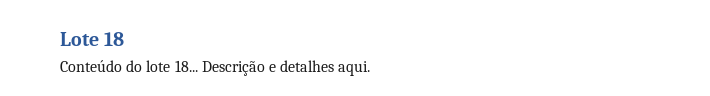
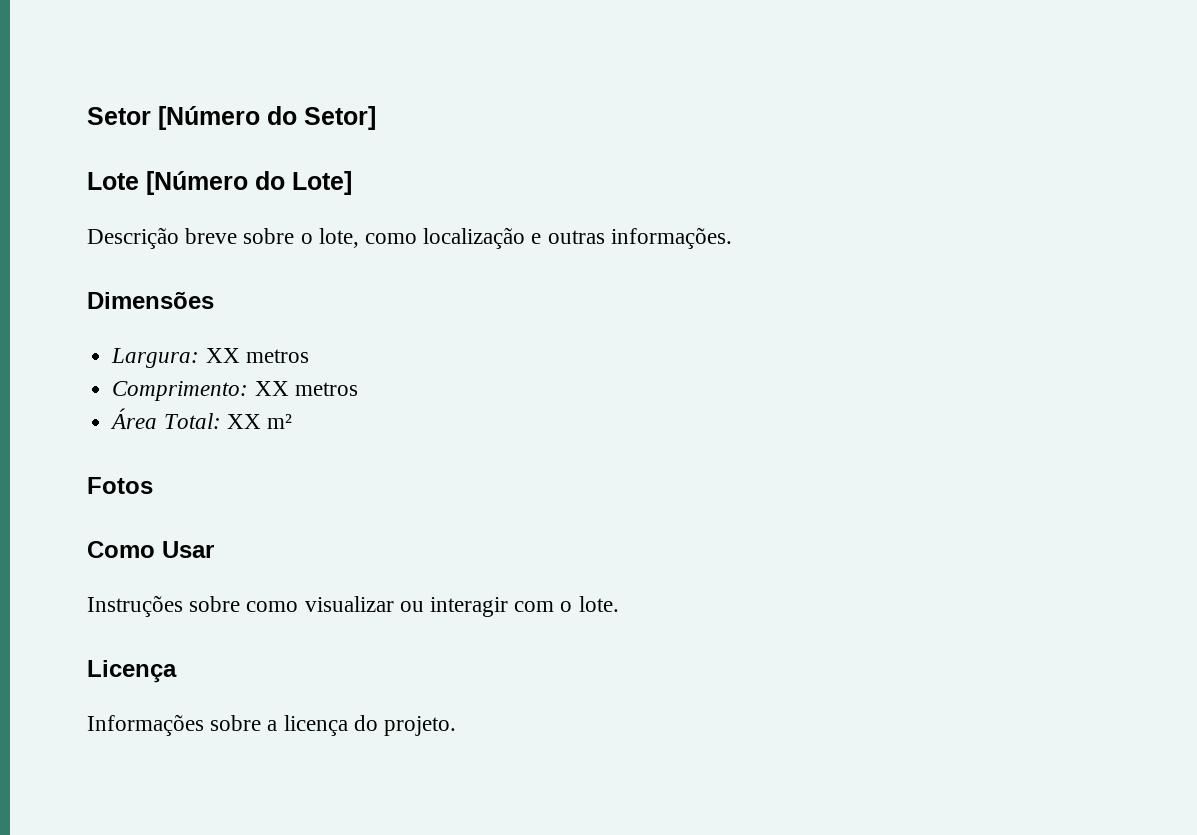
- Lote 18
- Conteúdo do lote 18... Descrição e detalhes aqui.
+ Setor [Número do Setor]
+ Lote [Número do Lote]
+ Descrição breve sobre o lote, como localização e outras informações.
+ Dimensões
+ Largura: XX metros
+ Comprimento: XX metros
+ Área Total: XX m²
+ Fotos
+ Como Usar
+ Instruções sobre como visualizar ou interagir com o lote.
+ Licença
+ Informações sobre a licença do projeto.

